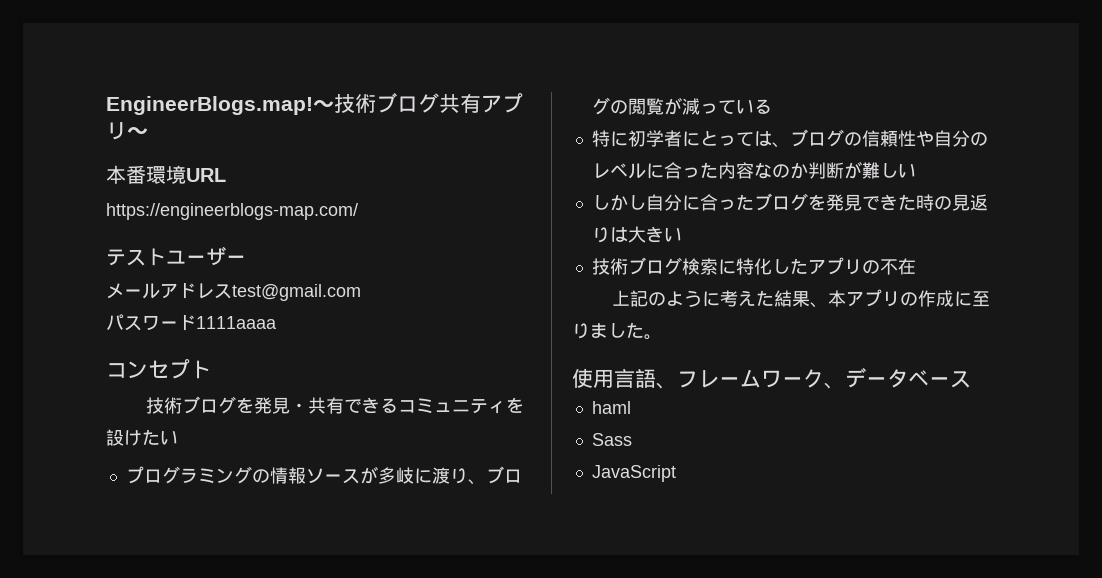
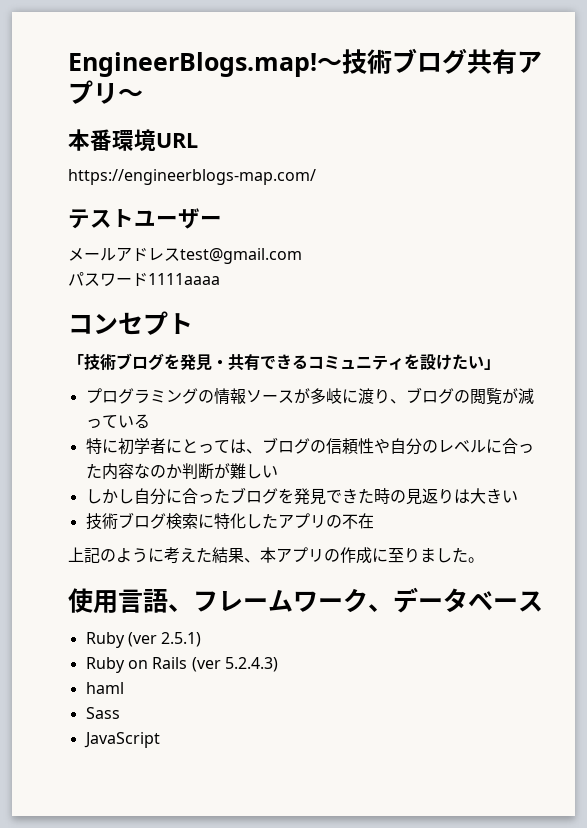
- 技術ブログを発見・共有できるコミュニティを設けたい
+ 「技術ブログを発見・共有できるコミュニティを設けたい」
+ Ruby (ver 2.5.1)
+ Ruby on Rails (ver 5.2.4.3)

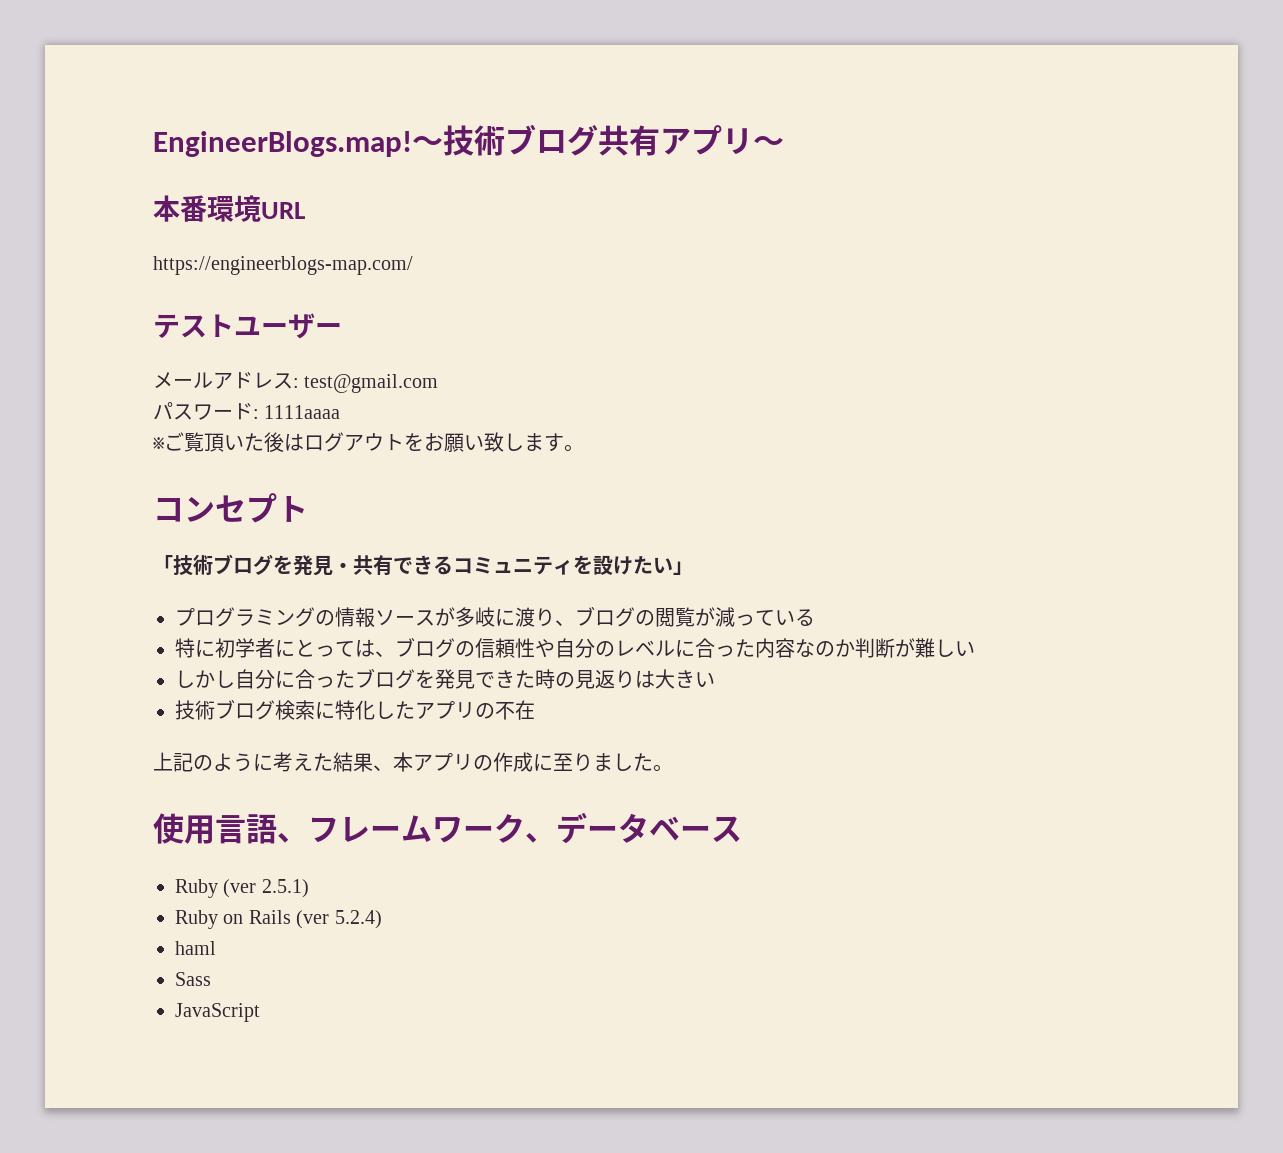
- メールアドレスtest@gmail.com
+ メールアドレス: test@gmail.com
- パスワード1111aaaa
+ パスワード: 1111aaaa
+ ※ご覧頂いた後はログアウトをお願い致します。
- Ruby on Rails (ver 5.2.4.3)
+ Ruby on Rails (ver 5.2.4)

